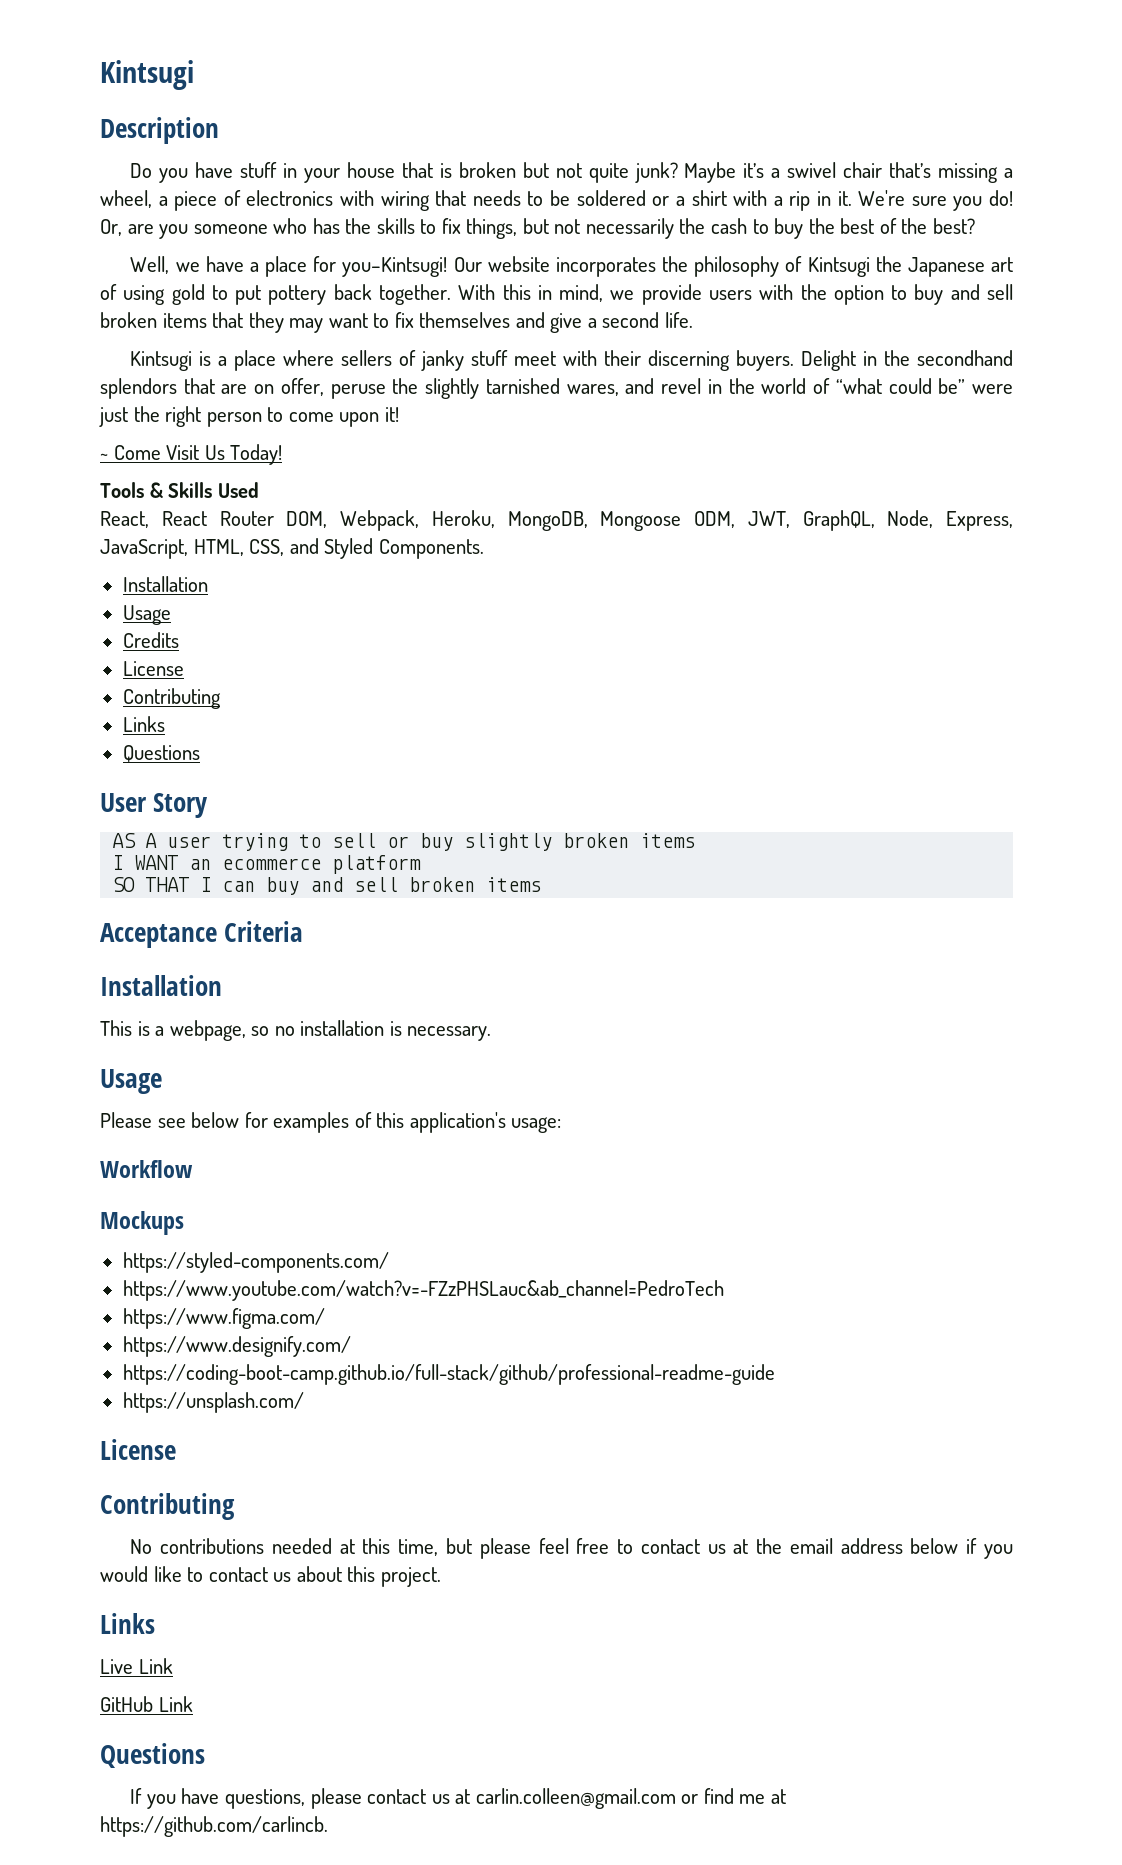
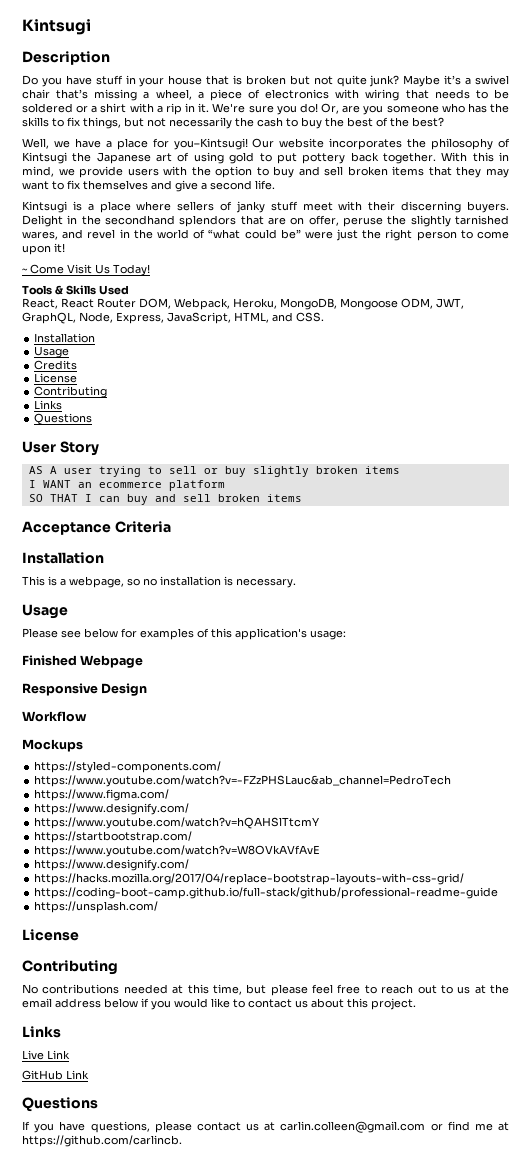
- React, React Router DOM, Webpack, Heroku, MongoDB, Mongoose ODM, JWT, GraphQL, Node, Express, JavaScript, HTML, CSS, and Styled Components.
+ React, React Router DOM, Webpack, Heroku, MongoDB, Mongoose ODM, JWT, GraphQL, Node, Express, JavaScript, HTML, and CSS.
+ Finished Webpage
+ Responsive Design
+ https://www.youtube.com/watch?v=hQAHSlTtcmY
+ https://startbootstrap.com/
+ https://www.youtube.com/watch?v=W8OVkAVfAvE
+ https://www.designify.com/
+ https://hacks.mozilla.org/2017/04/replace-bootstrap-layouts-with-css-grid/
- No contributions needed at this time, but please feel free to contact us at the email address below if you would like to contact us about this project.
+ No contributions needed at this time, but please feel free to reach out to us at the email address below if you would like to contact us about this project.

